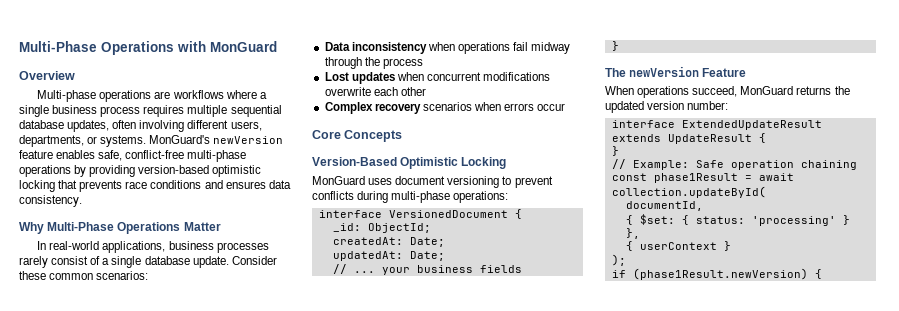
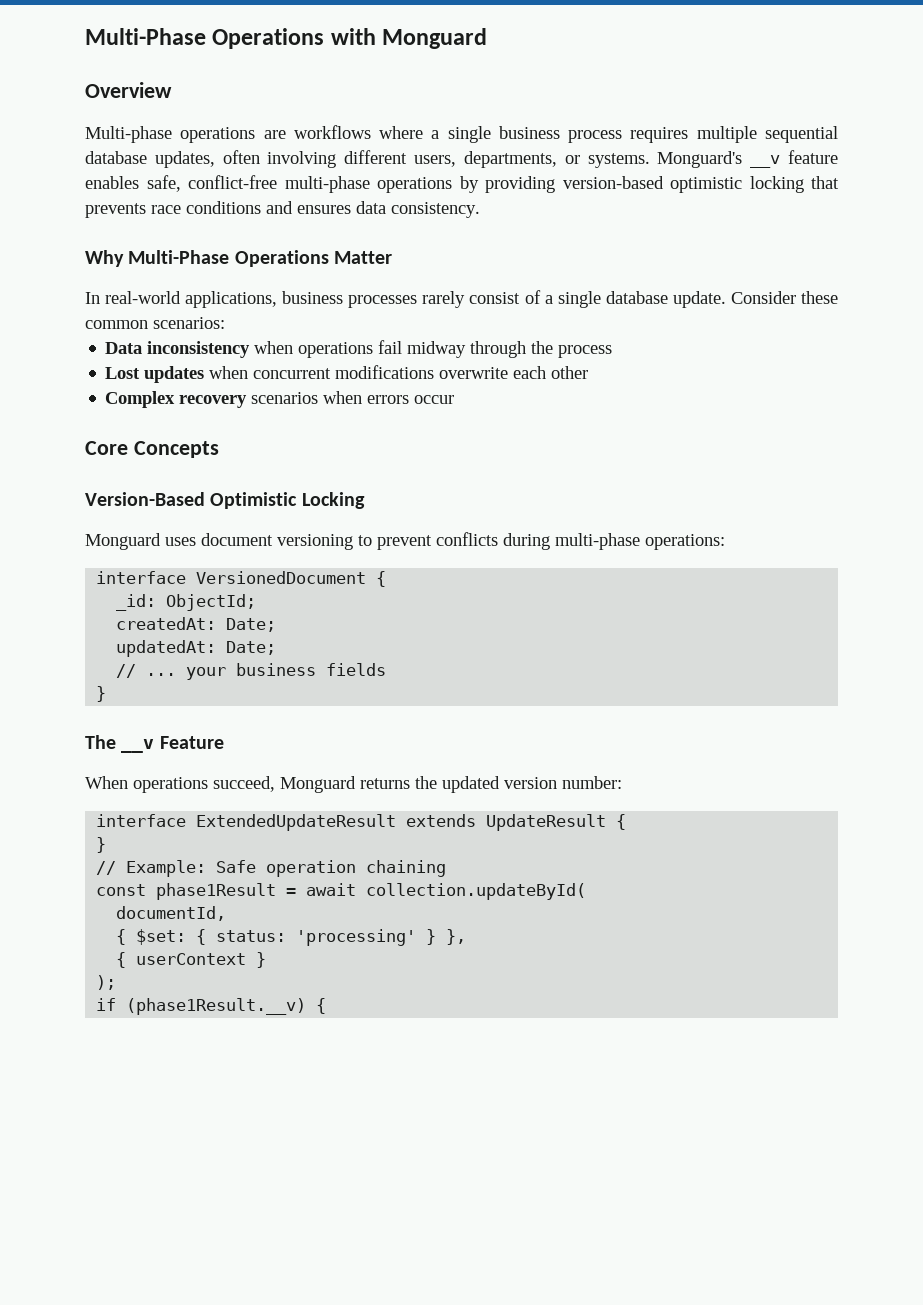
- Multi-Phase Operations with MonGuard
+ Multi-Phase Operations with Monguard
- MonGuard's newVersion feature enables safe, conflict-free multi-phase operations by providing version-based optimistic locking that prevents race conditions and ensures data consistency.
+ Monguard's __v feature enables safe, conflict-free multi-phase operations by providing version-based optimistic locking that prevents race conditions and ensures data consistency.
- MonGuard uses document versioning to prevent conflicts during multi-phase operations:
+ Monguard uses document versioning to prevent conflicts during multi-phase operations:
- The newVersion Feature
+ The __v Feature
- When operations succeed, MonGuard returns the updated version number:
+ When operations succeed, Monguard returns the updated version number:
- if (phase1Result.newVersion) {
+ if (phase1Result.__v) {

